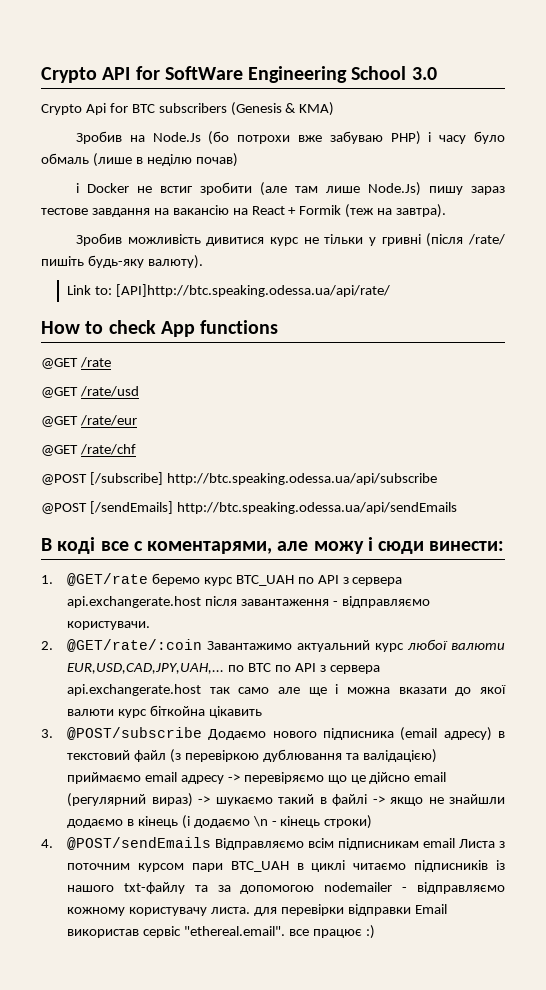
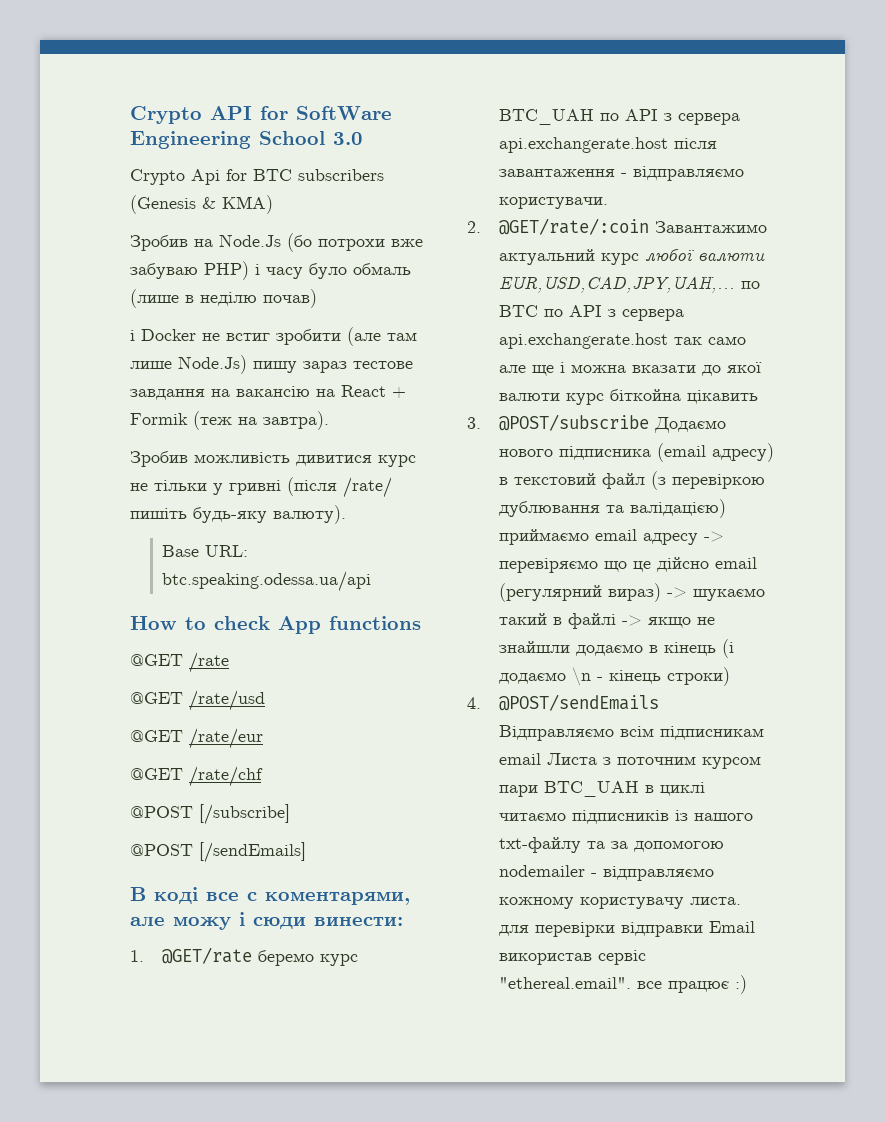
- Link to: [API]http://btc.speaking.odessa.ua/api/rate/
+ Base URL: btc.speaking.odessa.ua/api
- @POST [/subscribe] http://btc.speaking.odessa.ua/api/subscribe
+ @POST [/subscribe]
- @POST [/sendEmails] http://btc.speaking.odessa.ua/api/sendEmails
+ @POST [/sendEmails]

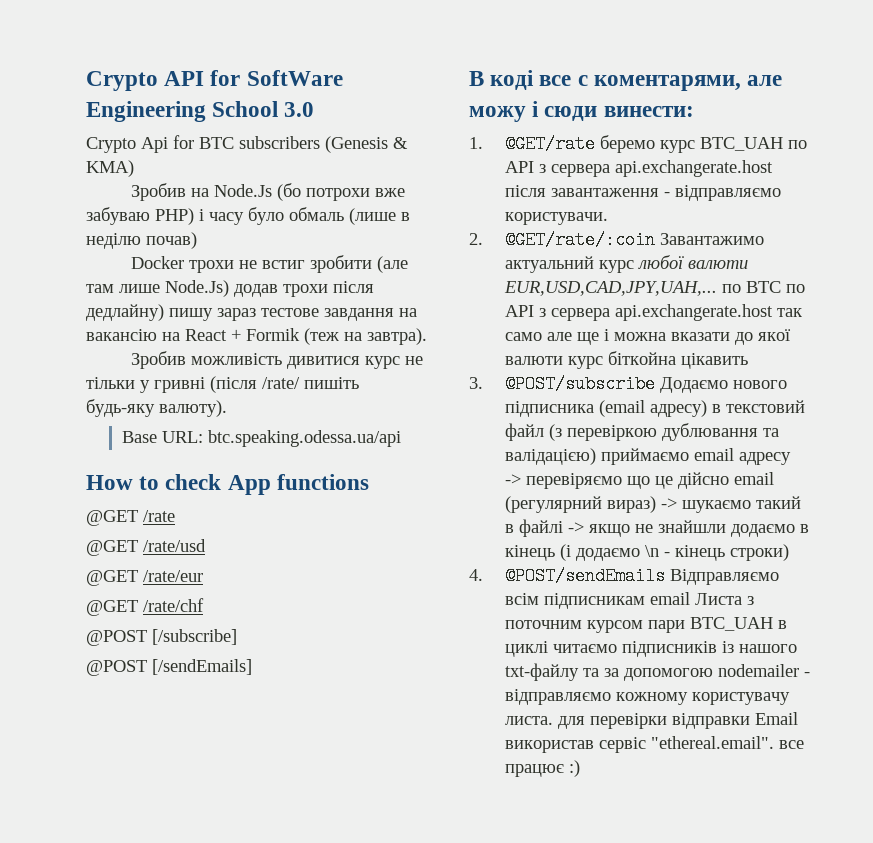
- і Docker не встиг зробити (але там лише Node.Js) пишу зараз тестове завдання на вакансію на React + Formik (теж на завтра).
+ Docker трохи не встиг зробити (але там лише Node.Js) додав трохи після дедлайну) пишу зараз тестове завдання на вакансію на React + Formik (теж на завтра).

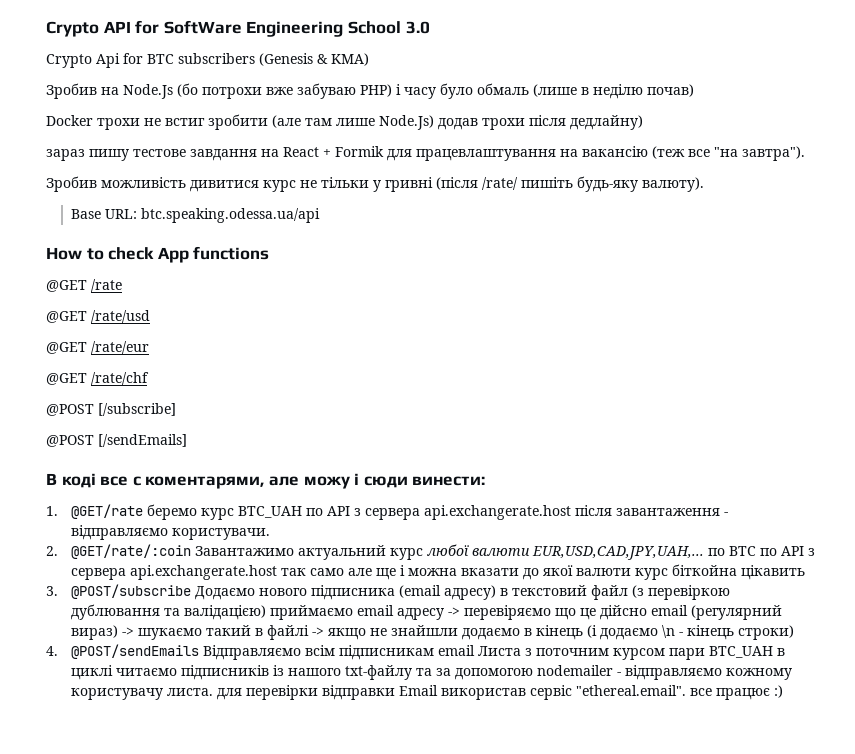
- Docker трохи не встиг зробити (але там лише Node.Js) додав трохи після дедлайну) пишу зараз тестове завдання на вакансію на React + Formik (теж на завтра).
+ Docker трохи не встиг зробити (але там лише Node.Js) додав трохи після дедлайну)
+ зараз пишу тестове завдання на React + Formik для працевлаштування на вакансію (теж все "на завтра").

